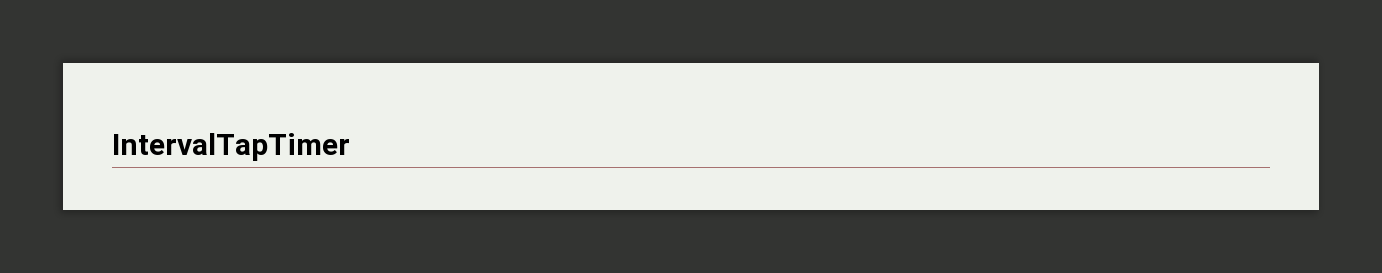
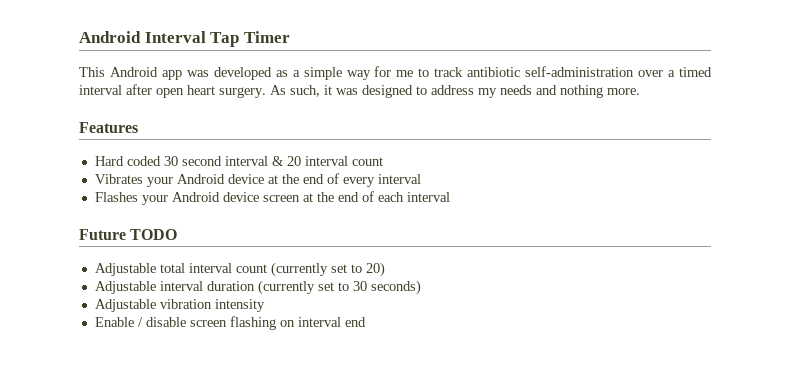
- IntervalTapTimer
+ Android Interval Tap Timer
+ This Android app was developed as a simple way for me to track antibiotic self-administration over a timed interval after open heart surgery. As such, it was designed to address my needs and nothing more.
+ Features
+ Hard coded 30 second interval & 20 interval count
+ Vibrates your Android device at the end of every interval
+ Flashes your Android device screen at the end of each interval
+ Future TODO
+ Adjustable total interval count (currently set to 20)
+ Adjustable interval duration (currently set to 30 seconds)
+ Adjustable vibration intensity
+ Enable / disable screen flashing on interval end

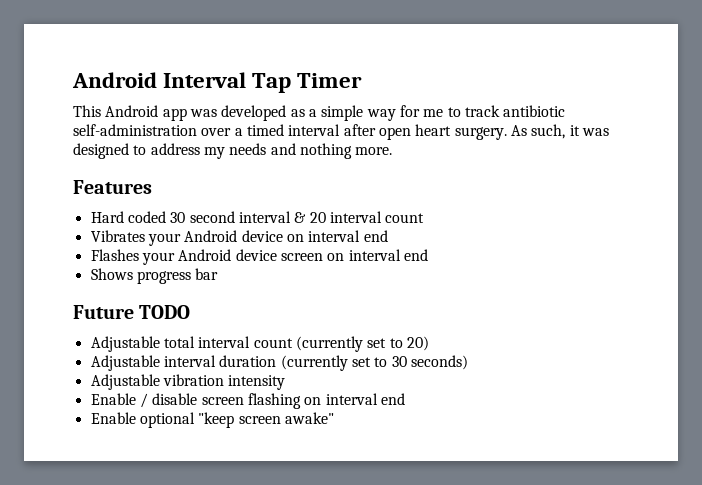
- Vibrates your Android device at the end of every interval
+ Vibrates your Android device on interval end
- Flashes your Android device screen at the end of each interval
+ Flashes your Android device screen on interval end
+ Shows progress bar
+ Enable optional "keep screen awake"

